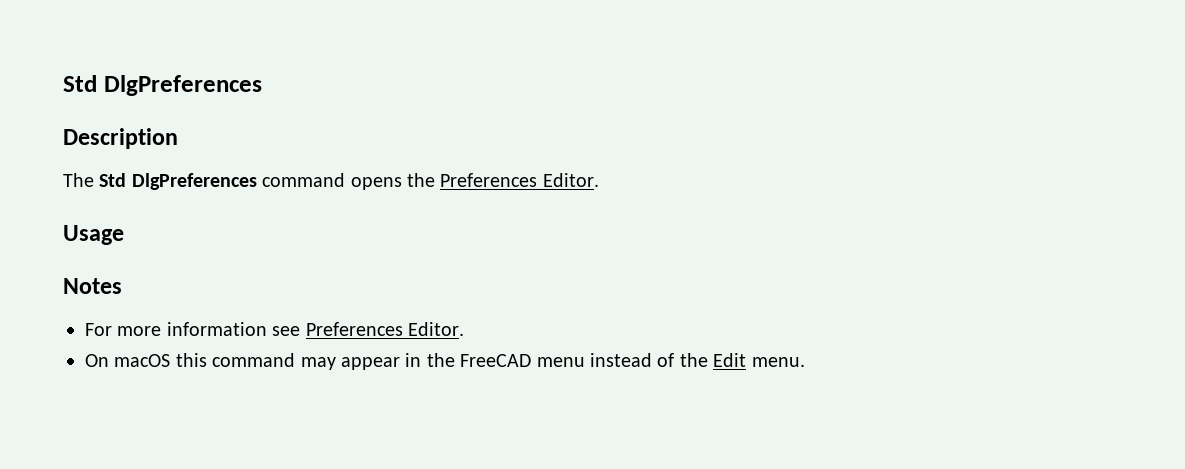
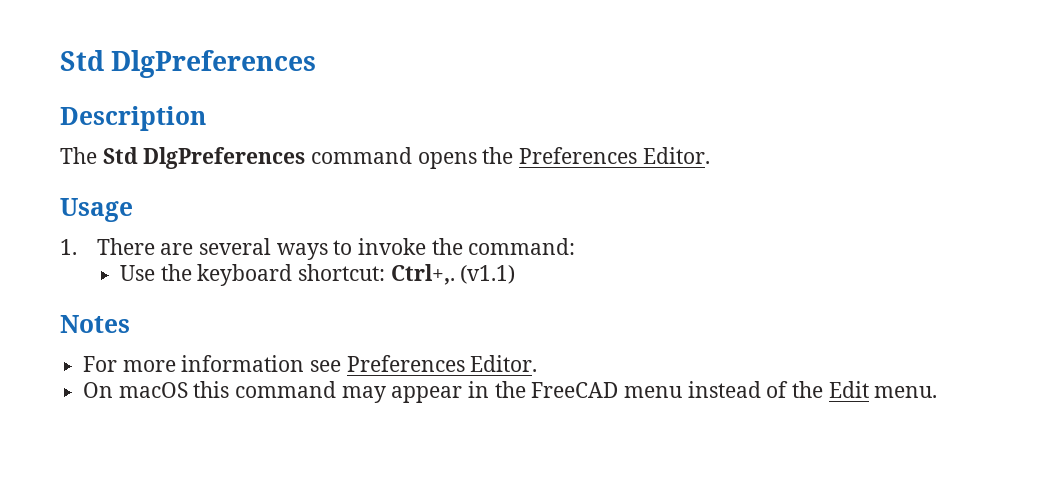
+ 1. There are several ways to invoke the command:
+ Use the keyboard shortcut: Ctrl+,. (v1.1)

